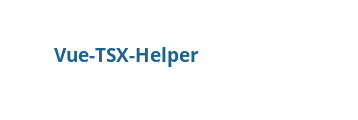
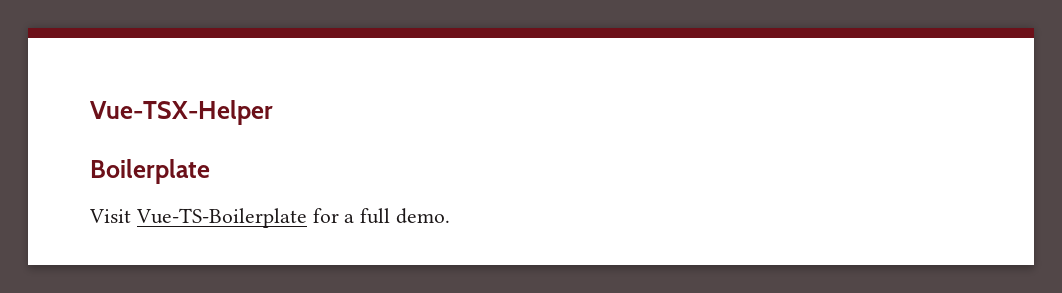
+ Boilerplate
+ Visit Vue-TS-Boilerplate for a full demo.

